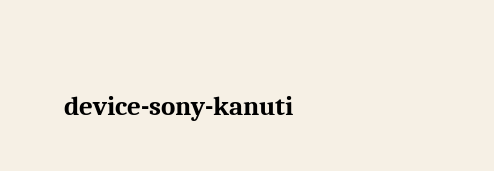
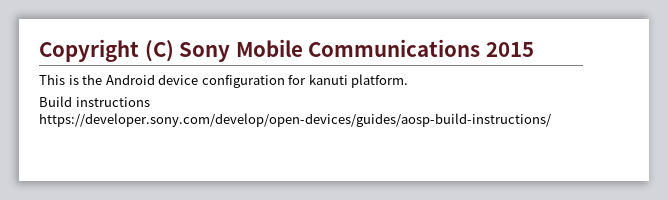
- device-sony-kanuti
+ Copyright (C) Sony Mobile Communications 2015
+ This is the Android device configuration for kanuti platform.
+ Build instructions https://developer.sony.com/develop/open-devices/guides/aosp-build-instructions/

